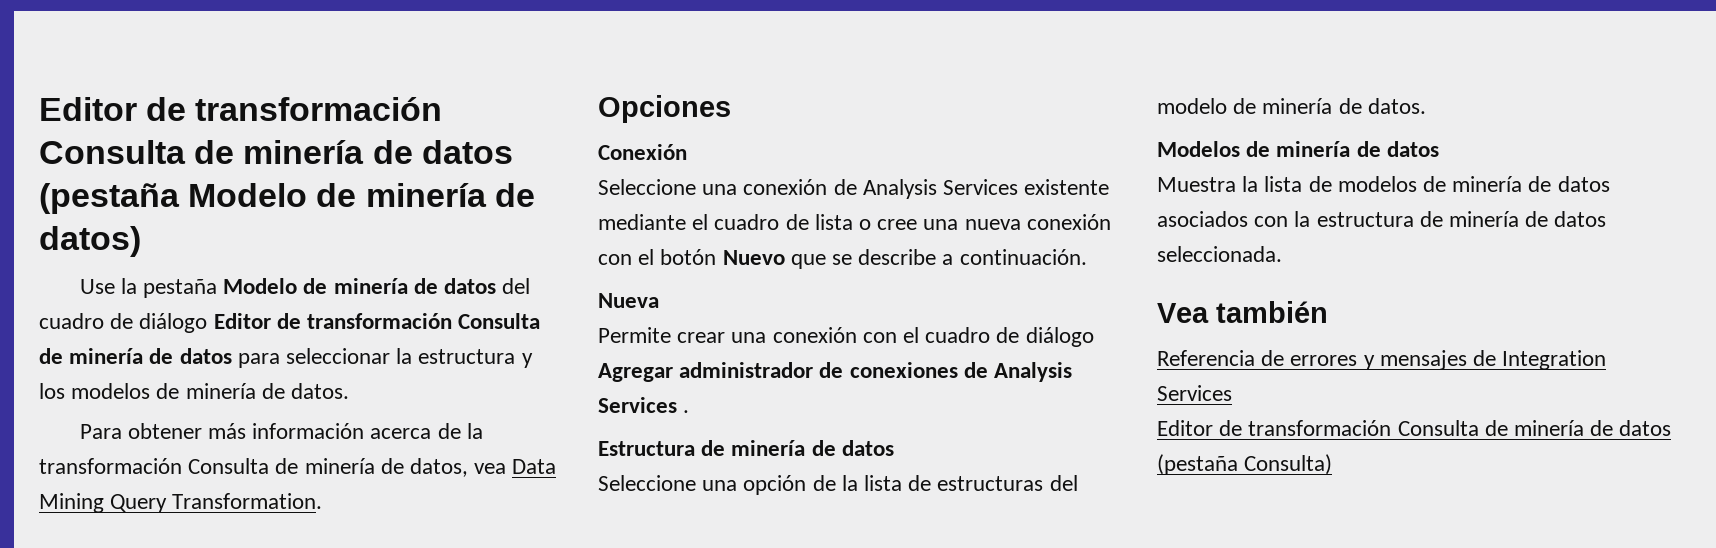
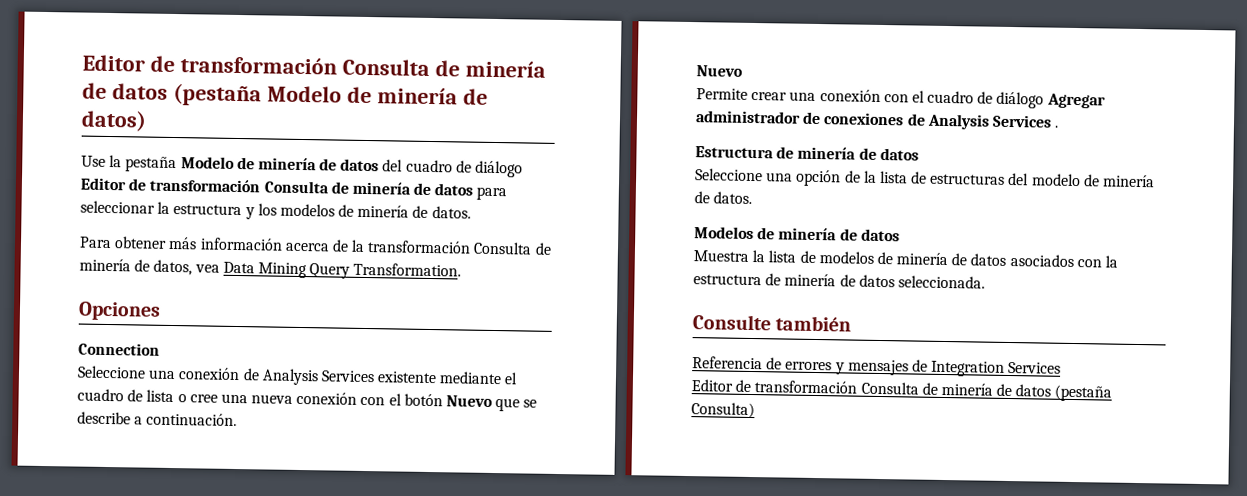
- Conexión
+ Connection
  Seleccione una conexión de Analysis Services existente mediante el cuadro de lista o cree una nueva conexión con el botón Nuevo que se describe a continuación.
- Nueva
+ Nuevo
- Vea también
+ Consulte también

